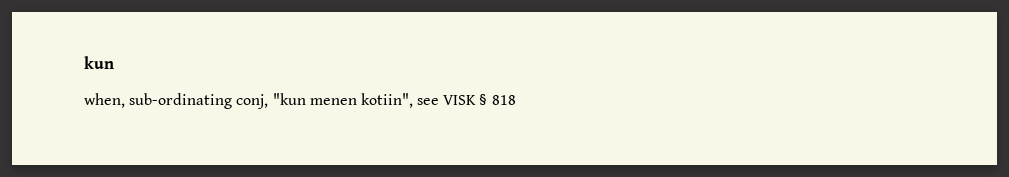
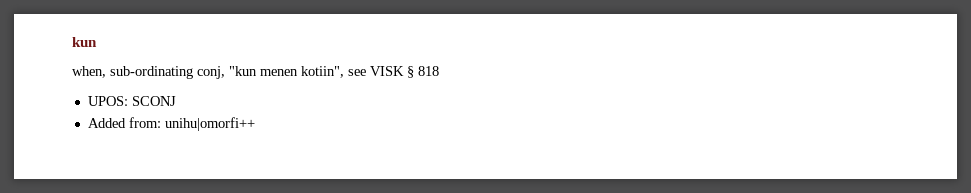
+ UPOS: SCONJ
+ Added from: unihu|omorfi++

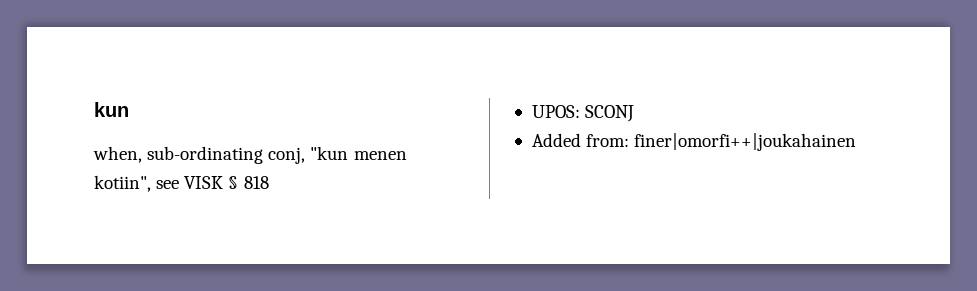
- Added from: unihu|omorfi++
+ Added from: finer|omorfi++|joukahainen

